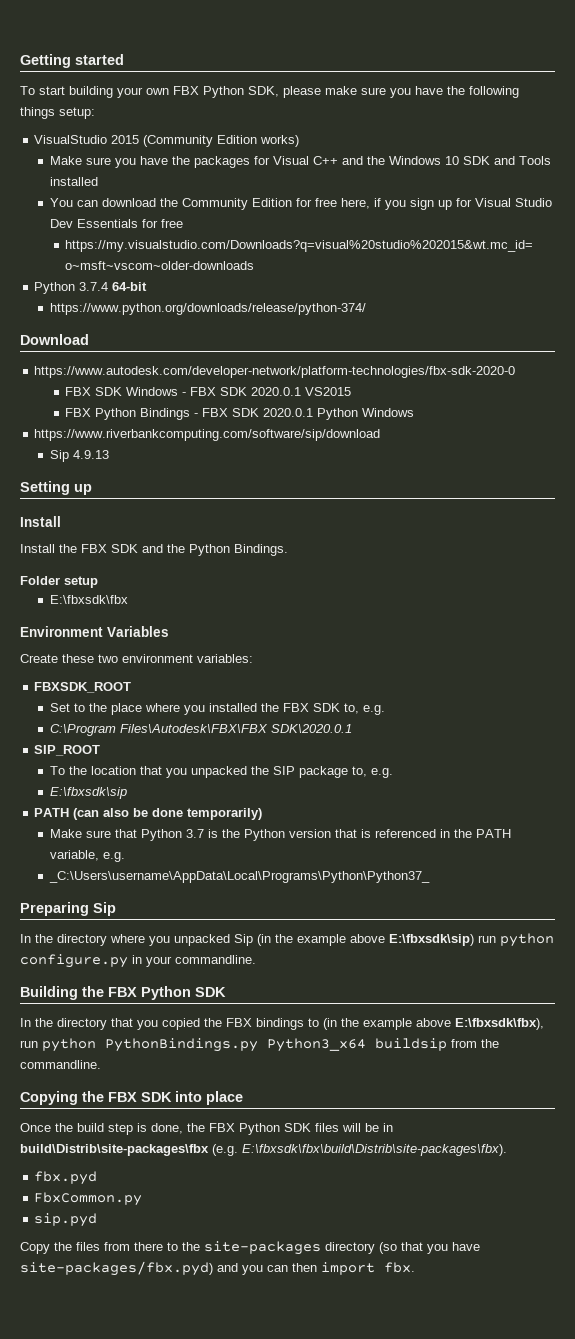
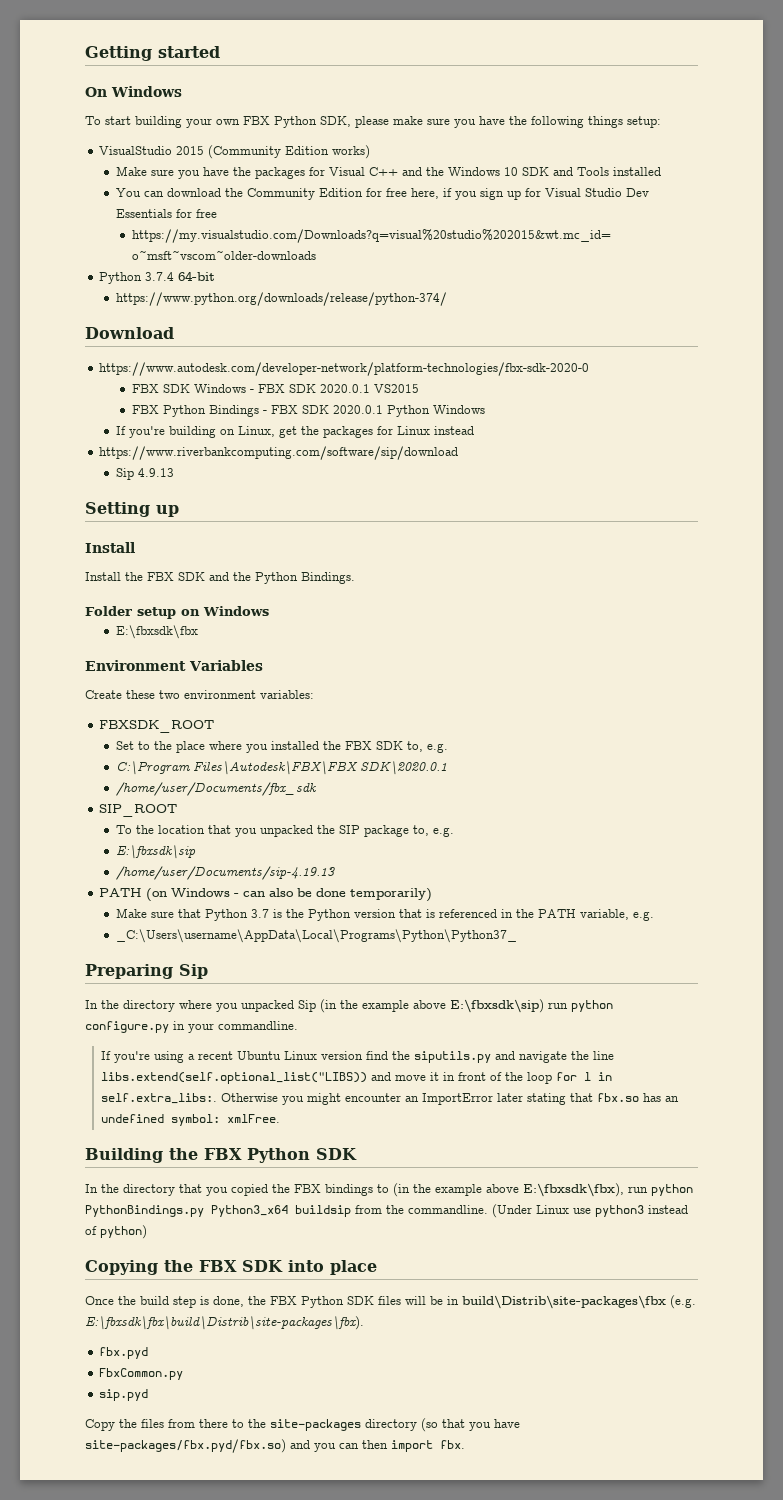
+ On Windows
+ If you're building on Linux, get the packages for Linux instead
- Folder setup
+ Folder setup on Windows
+ /home/user/Documents/fbx_sdk
- PATH (can also be done temporarily)
+ /home/user/Documents/sip-4.19.13
+ PATH (on Windows - can also be done temporarily)
+ If you're using a recent Ubuntu Linux version find the siputils.py and navigate the line libs.extend(self.optional_list("LIBS)) and move it in front of the loop for l in self.extra_libs:. Otherwise you might encounter an ImportError later stating that fbx.so has an undefined symbol: xmlFree.
+ (Under Linux use python3 instead of python)
- Copy the files from there to the site-packages directory (so that you have site-packages/fbx.pyd) and you can then import fbx.
+ Copy the files from there to the site-packages directory (so that you have site-packages/fbx.pyd/fbx.so) and you can then import fbx.

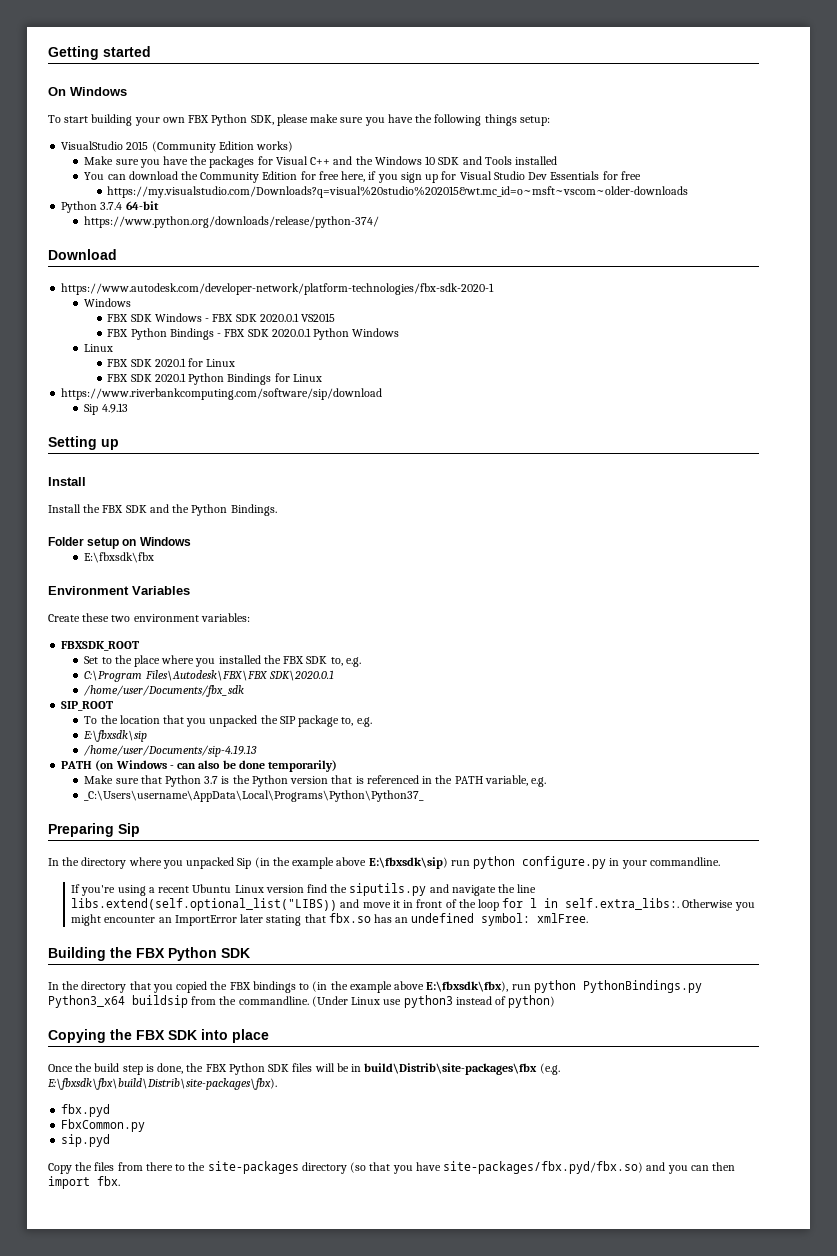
- https://www.autodesk.com/developer-network/platform-technologies/fbx-sdk-2020-0
+ https://www.autodesk.com/developer-network/platform-technologies/fbx-sdk-2020-1
+ Windows
  FBX Python Bindings - FBX SDK 2020.0.1 Python Windows
- If you're building on Linux, get the packages for Linux instead
+ Linux
+ FBX SDK 2020.1 for Linux
+ FBX SDK 2020.1 Python Bindings for Linux

